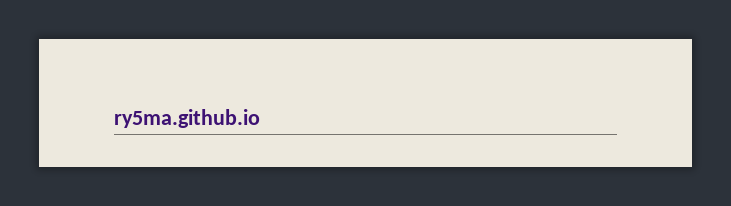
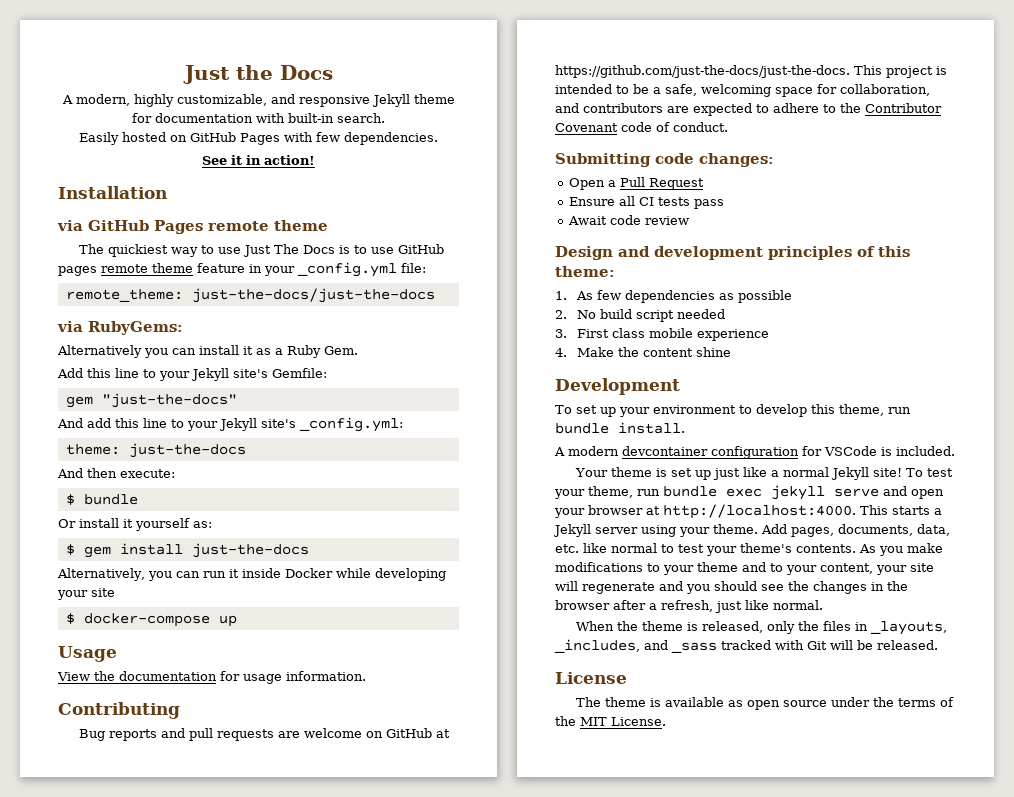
- ry5ma.github.io
+ Just the Docs
+ A modern, highly customizable, and responsive Jekyll theme for documentation with built-in search.
+ Easily hosted on GitHub Pages with few dependencies.
+ See it in action!
+ Installation
+ via GitHub Pages remote theme
+ The quickiest way to use Just The Docs is to use GitHub pages remote theme feature in your _config.yml file:
+ remote_theme: just-the-docs/just-the-docs
+ via RubyGems:
+ Alternatively you can install it as a Ruby Gem.
+ Add this line to your Jekyll site's Gemfile:
+ gem "just-the-docs"
+ And add this line to your Jekyll site's _config.yml:
+ theme: just-the-docs
+ And then execute:
+ $ bundle
+ Or install it yourself as:
+ $ gem install just-the-docs
+ Alternatively, you can run it inside Docker while developing your site
+ $ docker-compose up
+ Usage
+ View the documentation for usage information.
+ Contributing
+ Bug reports and pull requests are welcome on GitHub at https://github.com/just-the-docs/just-the-docs. This project is intended to be a safe, welcoming space for collaboration, and contributors are expected to adhere to the Contributor Covenant code of conduct.
+ Submitting code changes:
+ Open a Pull Request
+ Ensure all CI tests pass
+ Await code review
+ Design and development principles of this theme:
+ 1. As few dependencies as possible
+ 2. No build script needed
+ 3. First class mobile experience
+ 4. Make the content shine
+ Development
+ To set up your environment to develop this theme, run bundle install.
+ A modern devcontainer configuration for VSCode is included.
+ Your theme is set up just like a normal Jekyll site! To test your theme, run bundle exec jekyll serve and open your browser at http://localhost:4000. This starts a Jekyll server using your theme. Add pages, documents, data, etc. like normal to test your theme's contents. As you make modifications to your theme and to your content, your site will regenerate and you should see the changes in the browser after a refresh, just like normal.
+ When the theme is released, only the files in _layouts, _includes, and _sass tracked with Git will be released.
+ License
+ The theme is available as open source under the terms of the MIT License.

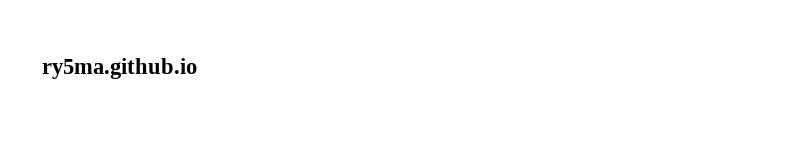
- Just the Docs
- A modern, highly customizable, and responsive Jekyll theme for documentation with built-in search.
- Easily hosted on GitHub Pages with few dependencies.
- See it in action!
- Installation
- via GitHub Pages remote theme
- The quickiest way to use Just The Docs is to use GitHub pages remote theme feature in your _config.yml file:
- remote_theme: just-the-docs/just-the-docs
- via RubyGems:
- Alternatively you can install it as a Ruby Gem.
- Add this line to your Jekyll site's Gemfile:
- gem "just-the-docs"
- And add this line to your Jekyll site's _config.yml:
- theme: just-the-docs
- And then execute:
- $ bundle
- Or install it yourself as:
- $ gem install just-the-docs
- Alternatively, you can run it inside Docker while developing your site
- $ docker-compose up
- Usage
- View the documentation for usage information.
- Contributing
- Bug reports and pull requests are welcome on GitHub at https://github.com/just-the-docs/just-the-docs. This project is intended to be a safe, welcoming space for collaboration, and contributors are expected to adhere to the Contributor Covenant code of conduct.
- Submitting code changes:
- Open a Pull Request
- Ensure all CI tests pass
- Await code review
- Design and development principles of this theme:
- 1. As few dependencies as possible
- 2. No build script needed
- 3. First class mobile experience
- 4. Make the content shine
- Development
- To set up your environment to develop this theme, run bundle install.
- A modern devcontainer configuration for VSCode is included.
- Your theme is set up just like a normal Jekyll site! To test your theme, run bundle exec jekyll serve and open your browser at http://localhost:4000. This starts a Jekyll server using your theme. Add pages, documents, data, etc. like normal to test your theme's contents. As you make modifications to your theme and to your content, your site will regenerate and you should see the changes in the browser after a refresh, just like normal.
- When the theme is released, only the files in _layouts, _includes, and _sass tracked with Git will be released.
- License
- The theme is available as open source under the terms of the MIT License.
+ ry5ma.github.io

